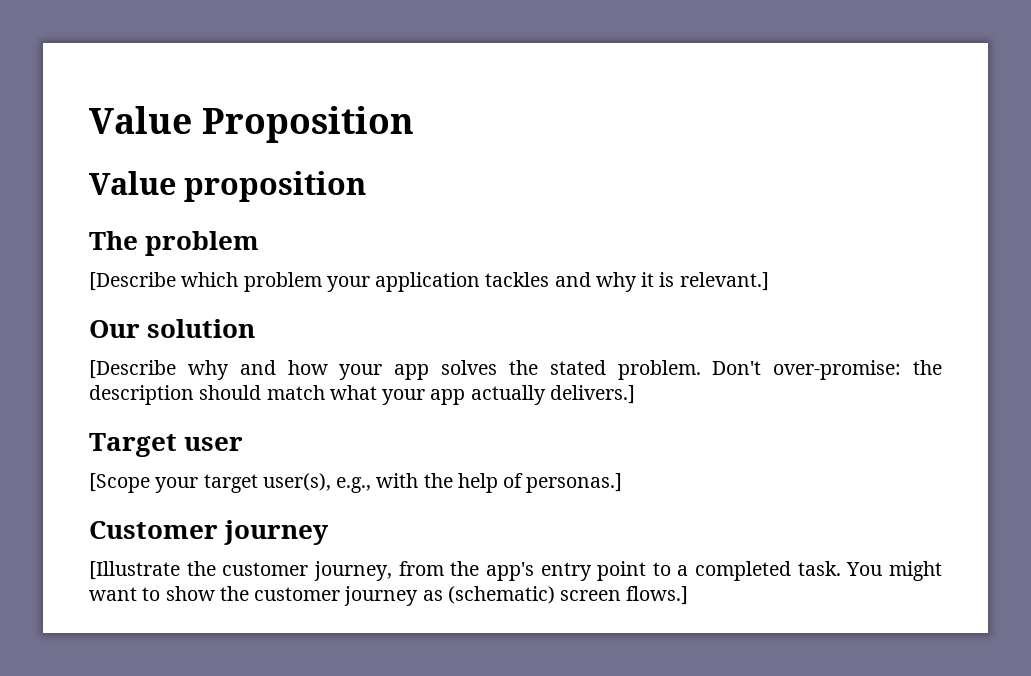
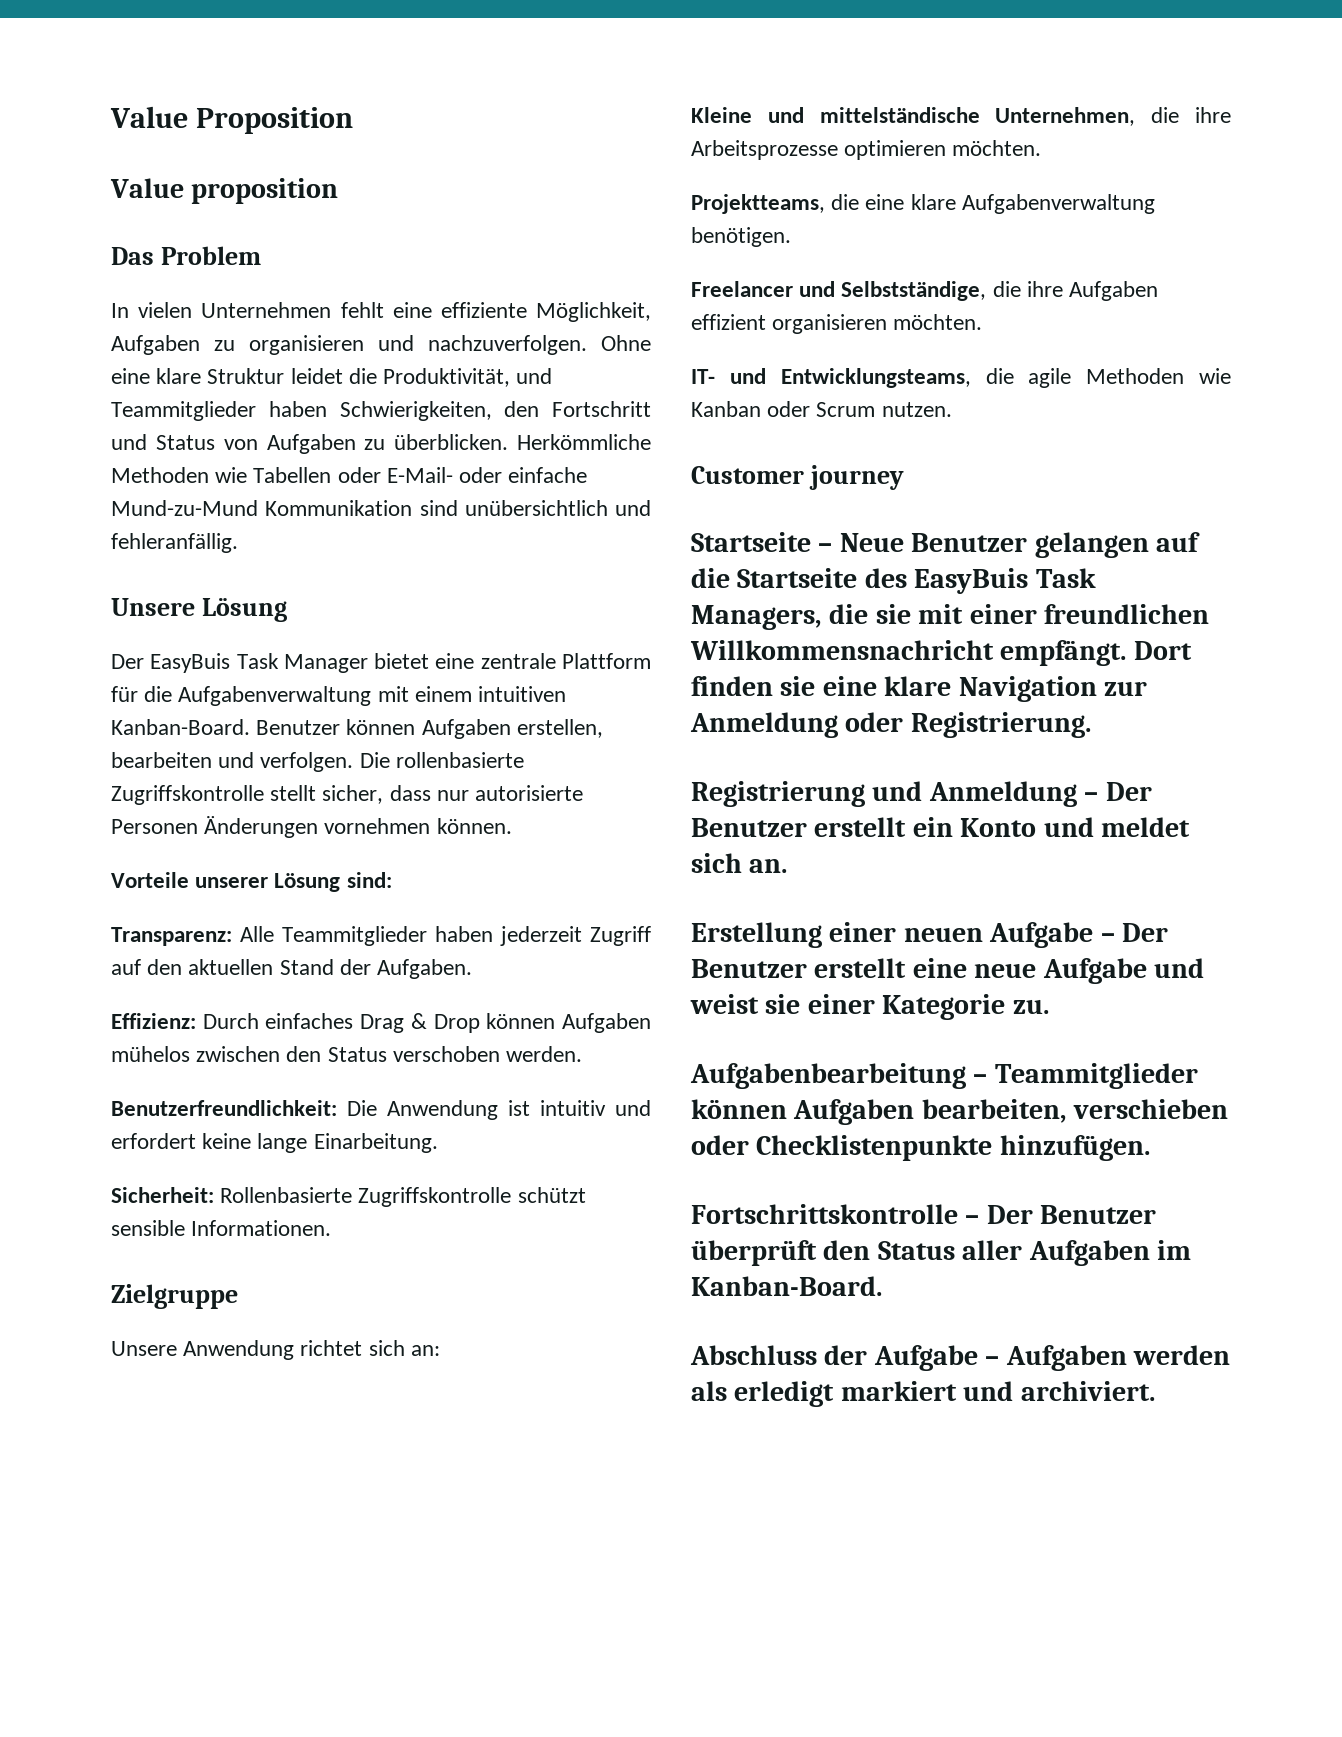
- The problem
- [Describe which problem your application tackles and why it is relevant.]
- Our solution
- [Describe why and how your app solves the stated problem. Don't over-promise: the description should match what your app actually delivers.]
- Target user
- [Scope your target user(s), e.g., with the help of personas.]
+ Das Problem
+ In vielen Unternehmen fehlt eine effiziente Möglichkeit, Aufgaben zu organisieren und nachzuverfolgen. Ohne eine klare Struktur leidet die Produktivität, und Teammitglieder haben Schwierigkeiten, den Fortschritt und Status von Aufgaben zu überblicken. Herkömmliche Methoden wie Tabellen oder E-Mail- oder einfache Mund-zu-Mund Kommunikation sind unübersichtlich und fehleranfällig.
+ Unsere Lösung
+ Der EasyBuis Task Manager bietet eine zentrale Plattform für die Aufgabenverwaltung mit einem intuitiven Kanban-Board. Benutzer können Aufgaben erstellen, bearbeiten und verfolgen. Die rollenbasierte Zugriffskontrolle stellt sicher, dass nur autorisierte Personen Änderungen vornehmen können.
+ Vorteile unserer Lösung sind:
+ Transparenz: Alle Teammitglieder haben jederzeit Zugriff auf den aktuellen Stand der Aufgaben.
+ Effizienz: Durch einfaches Drag & Drop können Aufgaben mühelos zwischen den Status verschoben werden.
+ Benutzerfreundlichkeit: Die Anwendung ist intuitiv und erfordert keine lange Einarbeitung.
+ Sicherheit: Rollenbasierte Zugriffskontrolle schützt sensible Informationen.
+ Zielgruppe
+ Unsere Anwendung richtet sich an:
+ Kleine und mittelständische Unternehmen, die ihre Arbeitsprozesse optimieren möchten.
+ Projektteams, die eine klare Aufgabenverwaltung benötigen.
+ Freelancer und Selbstständige, die ihre Aufgaben effizient organisieren möchten.
+ IT- und Entwicklungsteams, die agile Methoden wie Kanban oder Scrum nutzen.
  Customer journey
- [Illustrate the customer journey, from the app's entry point to a completed task. You might want to show the customer journey as (schematic) screen flows.]
+ Startseite – Neue Benutzer gelangen auf die Startseite des EasyBuis Task Managers, die sie mit einer freundlichen Willkommensnachricht empfängt. Dort finden sie eine klare Navigation zur Anmeldung oder Registrierung.
+ Registrierung und Anmeldung – Der Benutzer erstellt ein Konto und meldet sich an.
+ Erstellung einer neuen Aufgabe – Der Benutzer erstellt eine neue Aufgabe und weist sie einer Kategorie zu.
+ Aufgabenbearbeitung – Teammitglieder können Aufgaben bearbeiten, verschieben oder Checklistenpunkte hinzufügen.
+ Fortschrittskontrolle – Der Benutzer überprüft den Status aller Aufgaben im Kanban-Board.
+ Abschluss der Aufgabe – Aufgaben werden als erledigt markiert und archiviert.

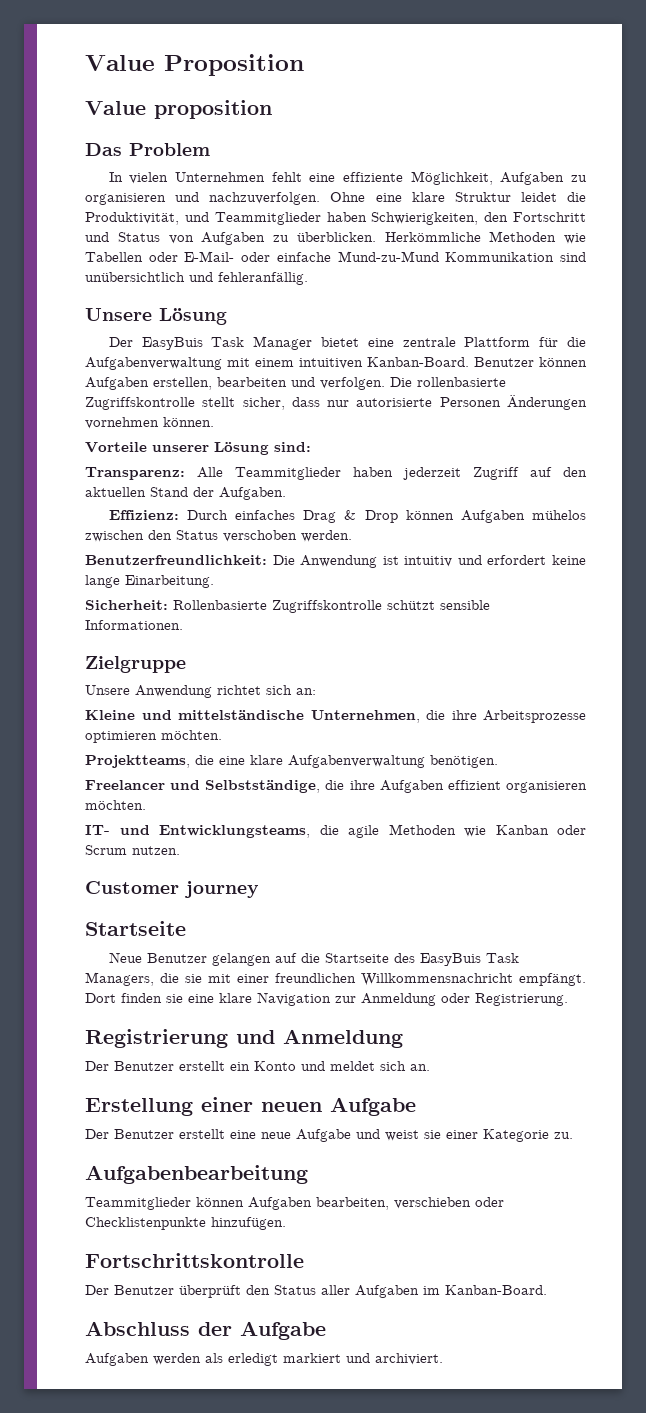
  Customer journey
- Startseite – Neue Benutzer gelangen auf die Startseite des EasyBuis Task Managers, die sie mit einer freundlichen Willkommensnachricht empfängt.
+ Startseite
+ Neue Benutzer gelangen auf die Startseite des EasyBuis Task Managers, die sie mit einer freundlichen Willkommensnachricht empfängt.
- Registrierung und Anmeldung – Der Benutzer erstellt ein Konto und meldet sich an.
+ Registrierung und Anmeldung
+ Der Benutzer erstellt ein Konto und meldet sich an.
- Erstellung einer neuen Aufgabe – Der Benutzer erstellt eine neue Aufgabe und weist sie einer Kategorie zu.
+ Erstellung einer neuen Aufgabe
+ Der Benutzer erstellt eine neue Aufgabe und weist sie einer Kategorie zu.
- Aufgabenbearbeitung – Teammitglieder können Aufgaben bearbeiten, verschieben oder Checklistenpunkte hinzufügen.
+ Aufgabenbearbeitung
+ Teammitglieder können Aufgaben bearbeiten, verschieben oder Checklistenpunkte hinzufügen.
- Fortschrittskontrolle – Der Benutzer überprüft den Status aller Aufgaben im Kanban-Board.
+ Fortschrittskontrolle
+ Der Benutzer überprüft den Status aller Aufgaben im Kanban-Board.
- Abschluss der Aufgabe – Aufgaben werden als erledigt markiert und archiviert.
+ Abschluss der Aufgabe
+ Aufgaben werden als erledigt markiert und archiviert.

